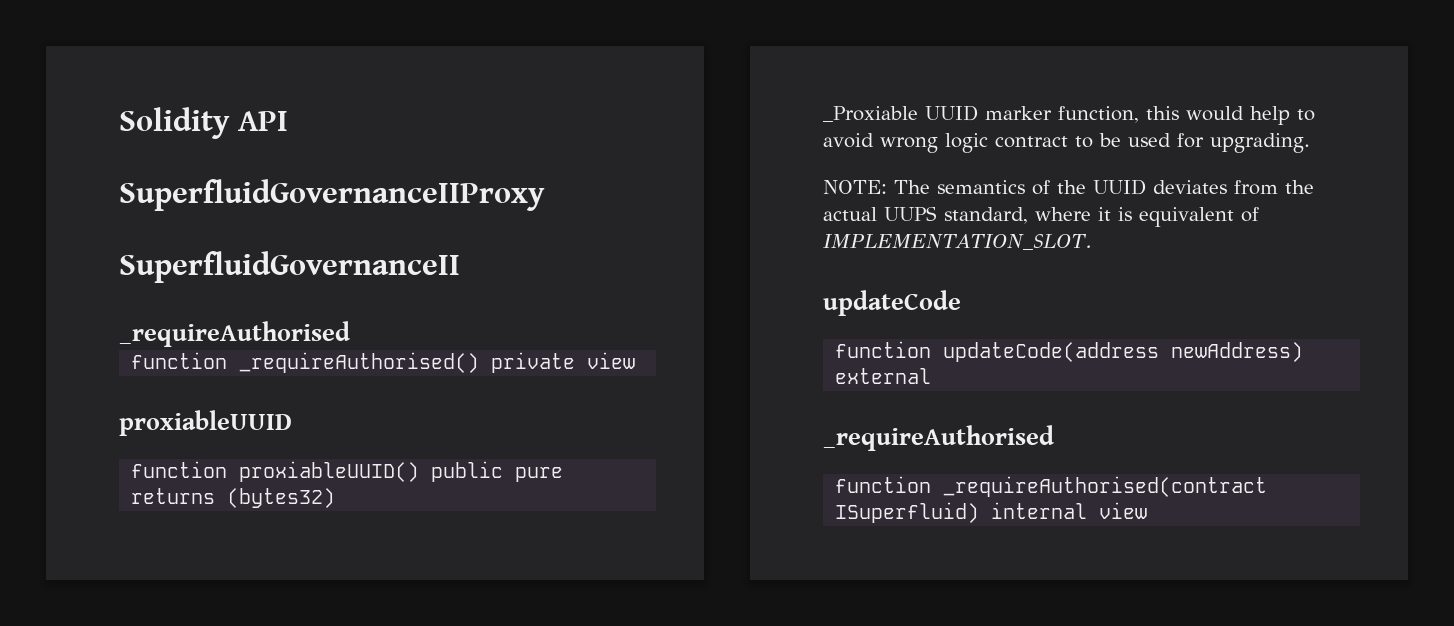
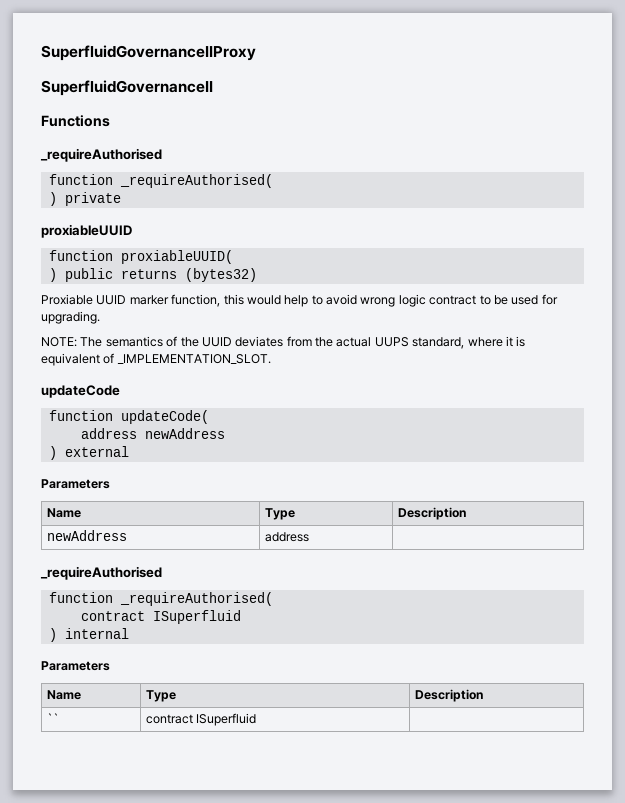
- Solidity API
  SuperfluidGovernanceII
+ Functions
  _requireAuthorised
- function _requireAuthorised() private view
+ function _requireAuthorised(
+ ) private
- function proxiableUUID() public pure returns (bytes32)
+ function proxiableUUID(
+ ) public returns (bytes32)
- _Proxiable UUID marker function, this would help to avoid wrong logic contract to be used for upgrading.
+ Proxiable UUID marker function, this would help to avoid wrong logic contract to be used for upgrading.
- NOTE: The semantics of the UUID deviates from the actual UUPS standard, where it is equivalent of IMPLEMENTATION_SLOT.
+ NOTE: The semantics of the UUID deviates from the actual UUPS standard, where it is equivalent of _IMPLEMENTATION_SLOT.
- function updateCode(address newAddress) external
+ function updateCode(
+ address newAddress
+ ) external
+ Parameters
+ Name | Type | Description
+ newAddress | address |
  _requireAuthorised
- function _requireAuthorised(contract ISuperfluid) internal view
+ function _requireAuthorised(
+ contract ISuperfluid
+ ) internal
+ Parameters
+ Name | Type | Description
+ `` | contract ISuperfluid |

